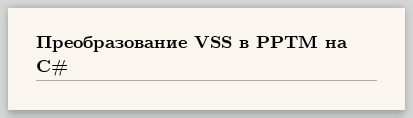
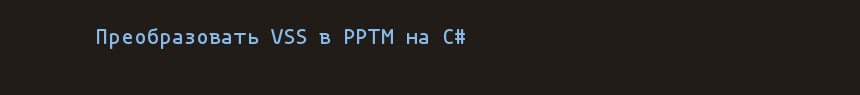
- Преобразование VSS в PPTM на C#
+ Преобразовать VSS в PPTM на C#

